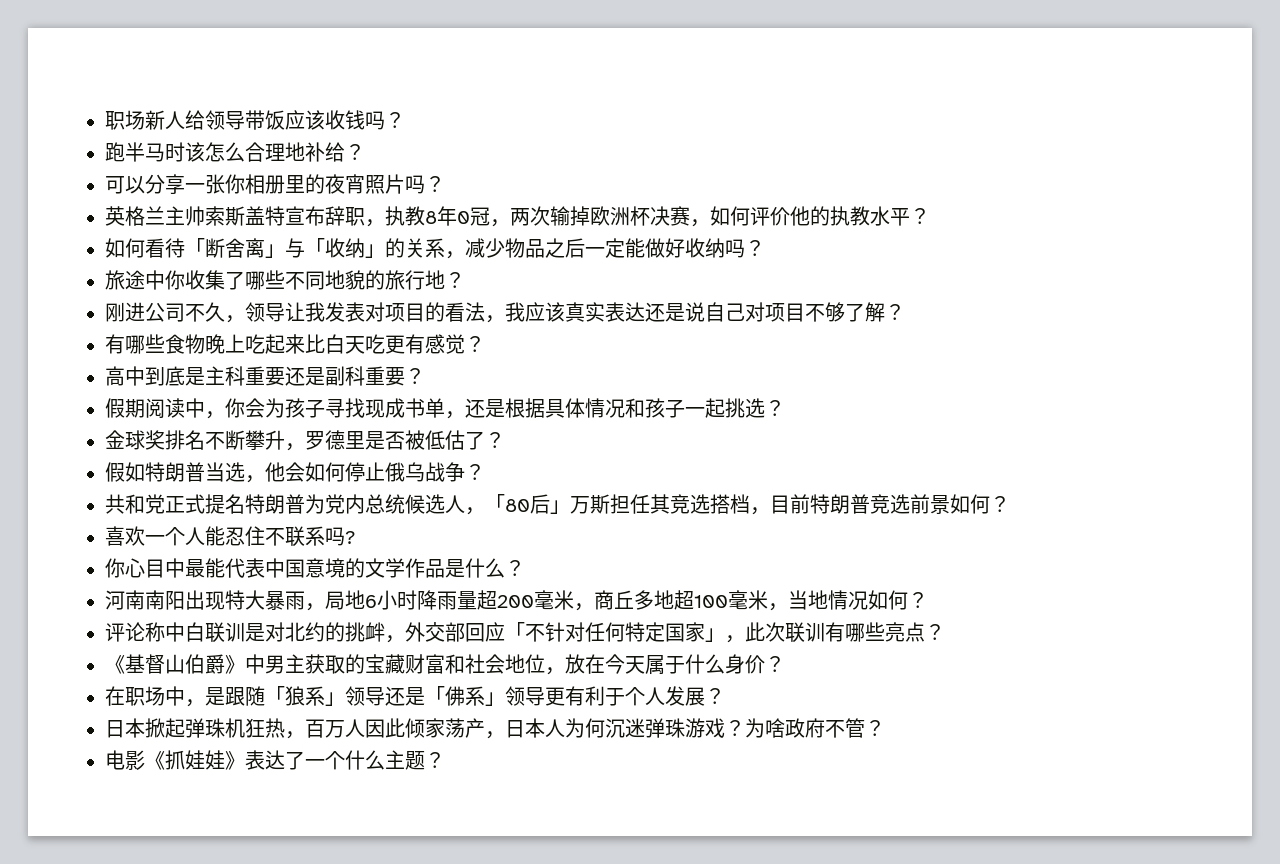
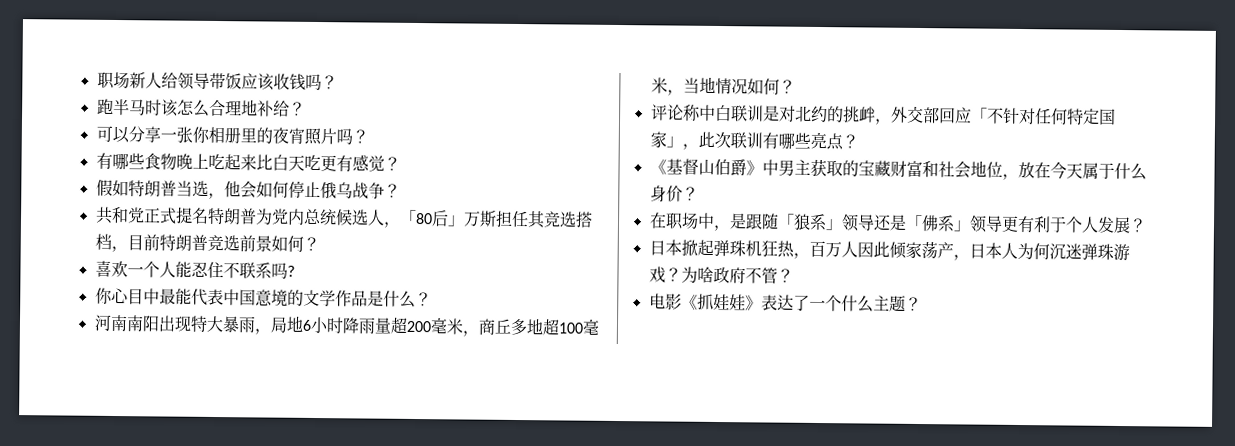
- 英格兰主帅索斯盖特宣布辞职，执教8年0冠，两次输掉欧洲杯决赛，如何评价他的执教水平？
- 如何看待「断舍离」与「收纳」的关系，减少物品之后一定能做好收纳吗？
- 旅途中你收集了哪些不同地貌的旅行地？
- 刚进公司不久，领导让我发表对项目的看法，我应该真实表达还是说自己对项目不够了解？
- 高中到底是主科重要还是副科重要？
- 假期阅读中，你会为孩子寻找现成书单，还是根据具体情况和孩子一起挑选？
- 金球奖排名不断攀升，罗德里是否被低估了？

